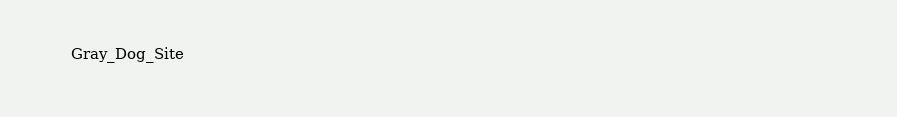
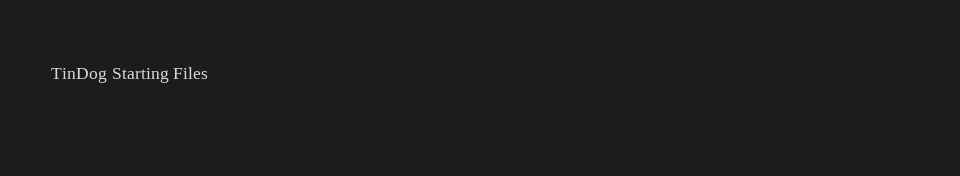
- Gray_Dog_Site
+ TinDog Starting Files

